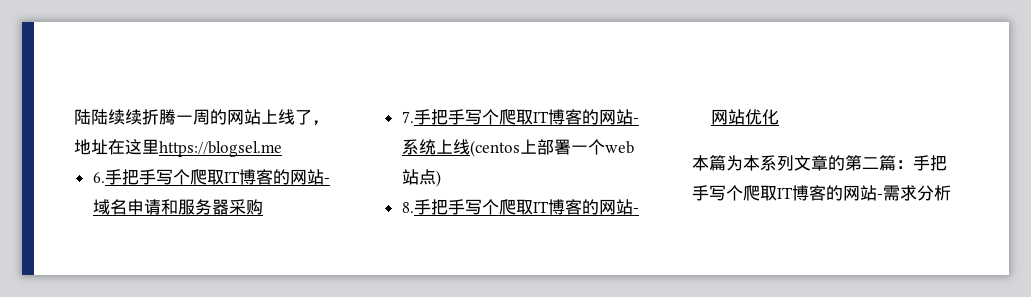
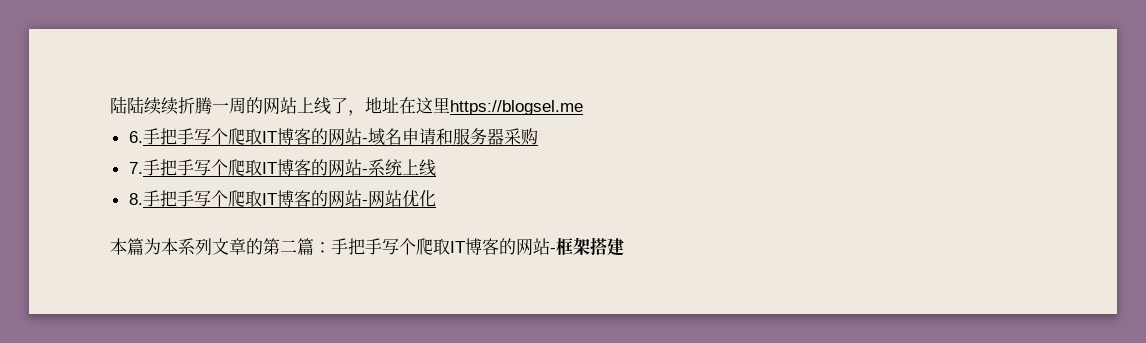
- 7.手把手写个爬取IT博客的网站-系统上线(centos上部署一个web站点)
+ 7.手把手写个爬取IT博客的网站-系统上线
- 本篇为本系列文章的第二篇：手把手写个爬取IT博客的网站-需求分析
+ 本篇为本系列文章的第二篇：手把手写个爬取IT博客的网站-框架搭建

